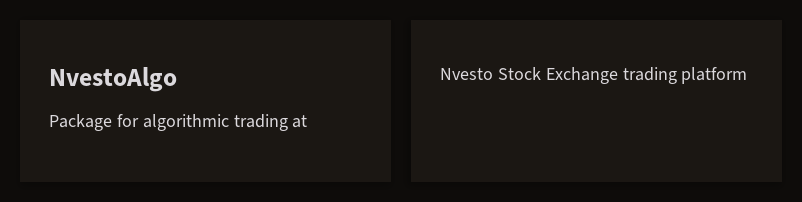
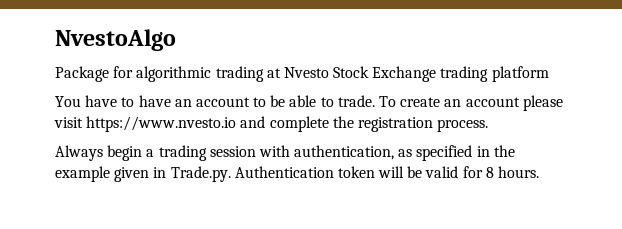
+ You have to have an account to be able to trade. To create an account please visit https://www.nvesto.io and complete the registration process.
+ Always begin a trading session with authentication, as specified in the example given in Trade.py. Authentication token will be valid for 8 hours.

